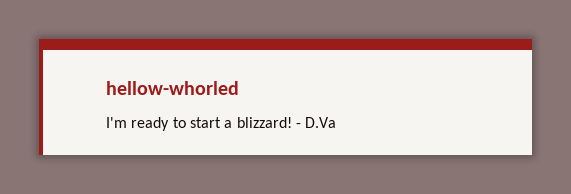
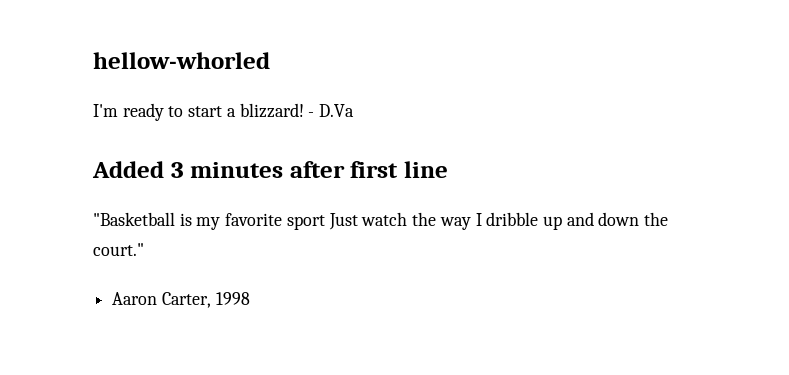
+ Added 3 minutes after first line
+ "Basketball is my favorite sport Just watch the way I dribble up and down the court."
+ Aaron Carter, 1998

